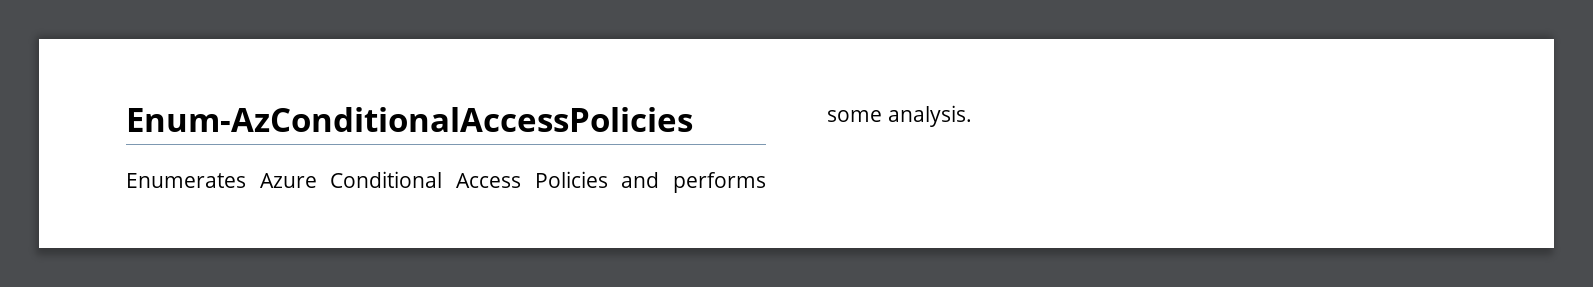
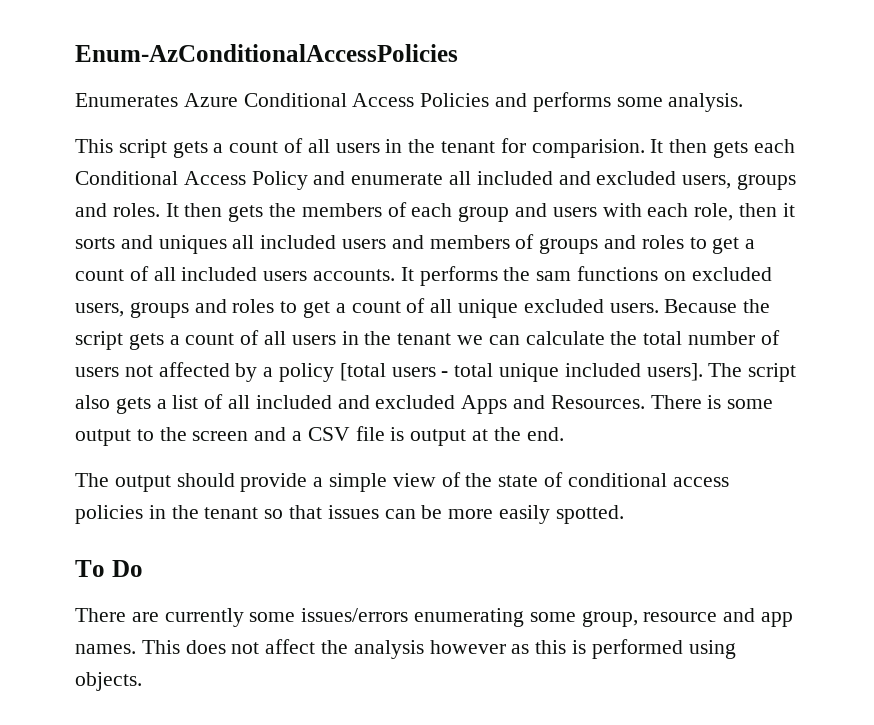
+ This script gets a count of all users in the tenant for comparision. It then gets each Conditional Access Policy and enumerate all included and excluded users, groups and roles. It then gets the members of each group and users with each role, then it sorts and uniques all included users and members of groups and roles to get a count of all included users accounts. It performs the sam functions on excluded users, groups and roles to get a count of all unique excluded users. Because the script gets a count of all users in the tenant we can calculate the total number of users not affected by a policy [total users - total unique included users]. The script also gets a list of all included and excluded Apps and Resources. There is some output to the screen and a CSV file is output at the end.
+ The output should provide a simple view of the state of conditional access policies in the tenant so that issues can be more easily spotted.
+ To Do
+ There are currently some issues/errors enumerating some group, resource and app names. This does not affect the analysis however as this is performed using objects.

